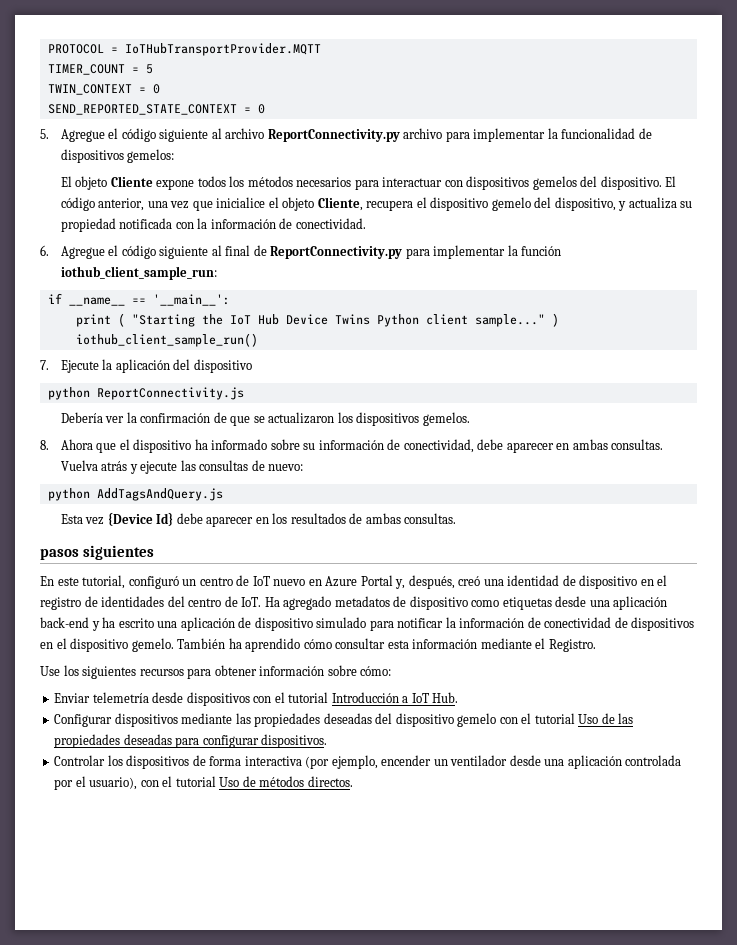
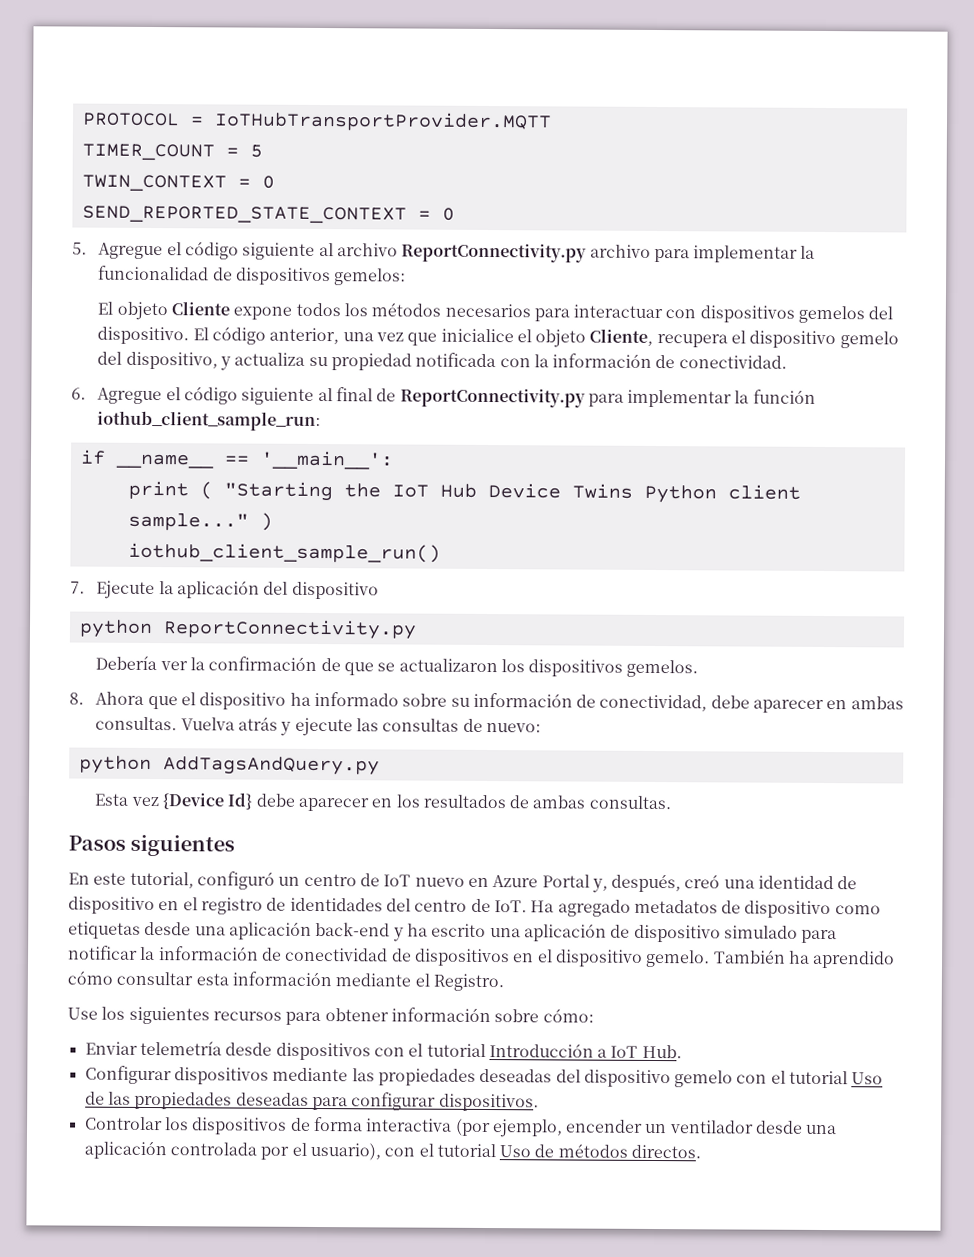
- python ReportConnectivity.js
+ python ReportConnectivity.py
- python AddTagsAndQuery.js
+ python AddTagsAndQuery.py
- pasos siguientes
+ Pasos siguientes

